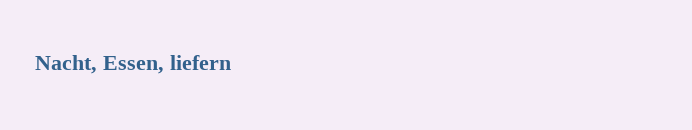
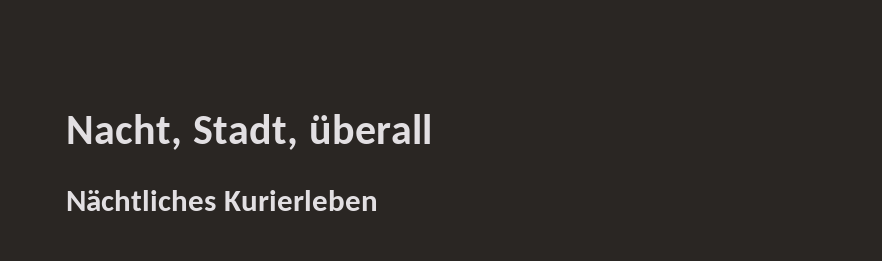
- Nacht, Essen, liefern
+ Nacht, Stadt, überall
+ Nächtliches Kurierleben

